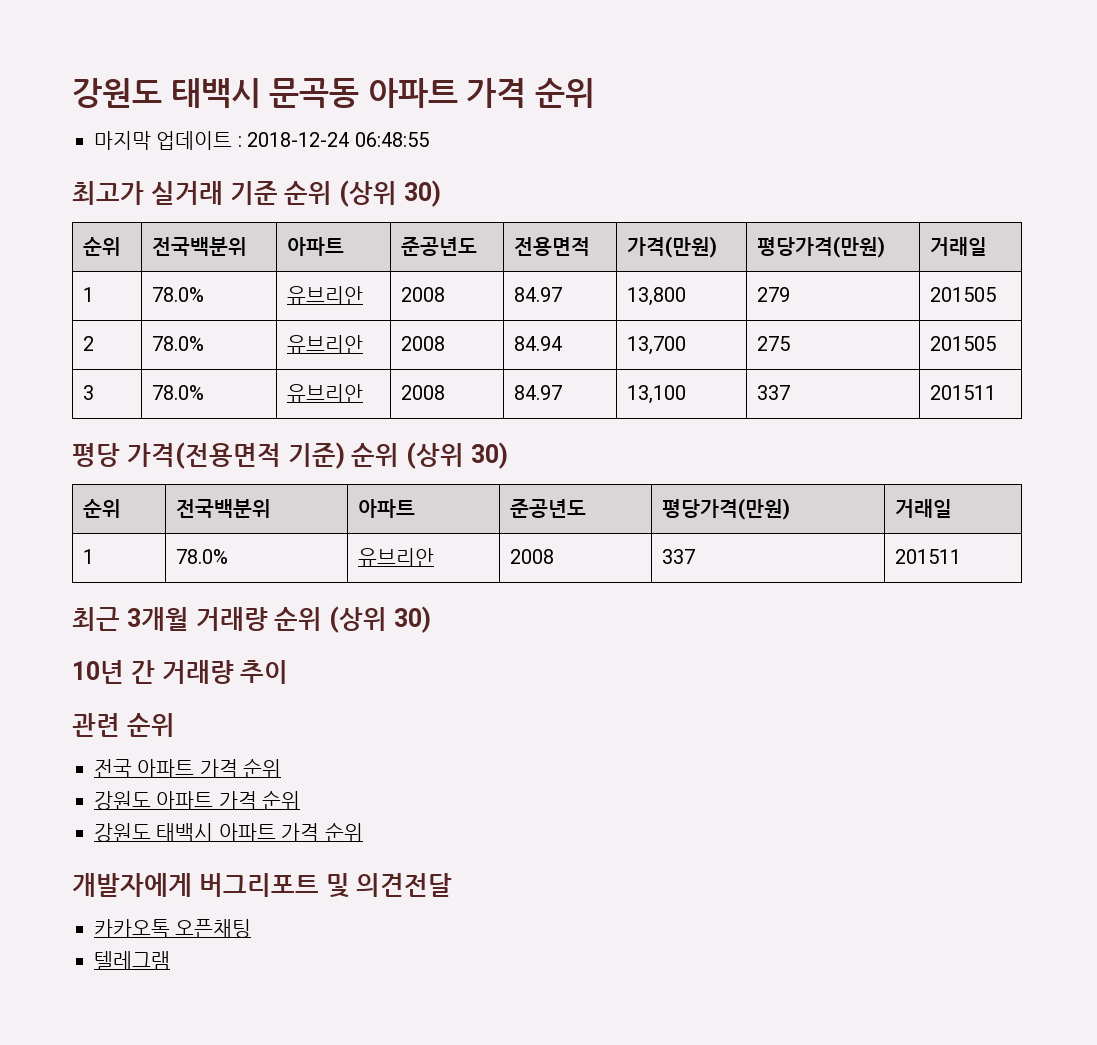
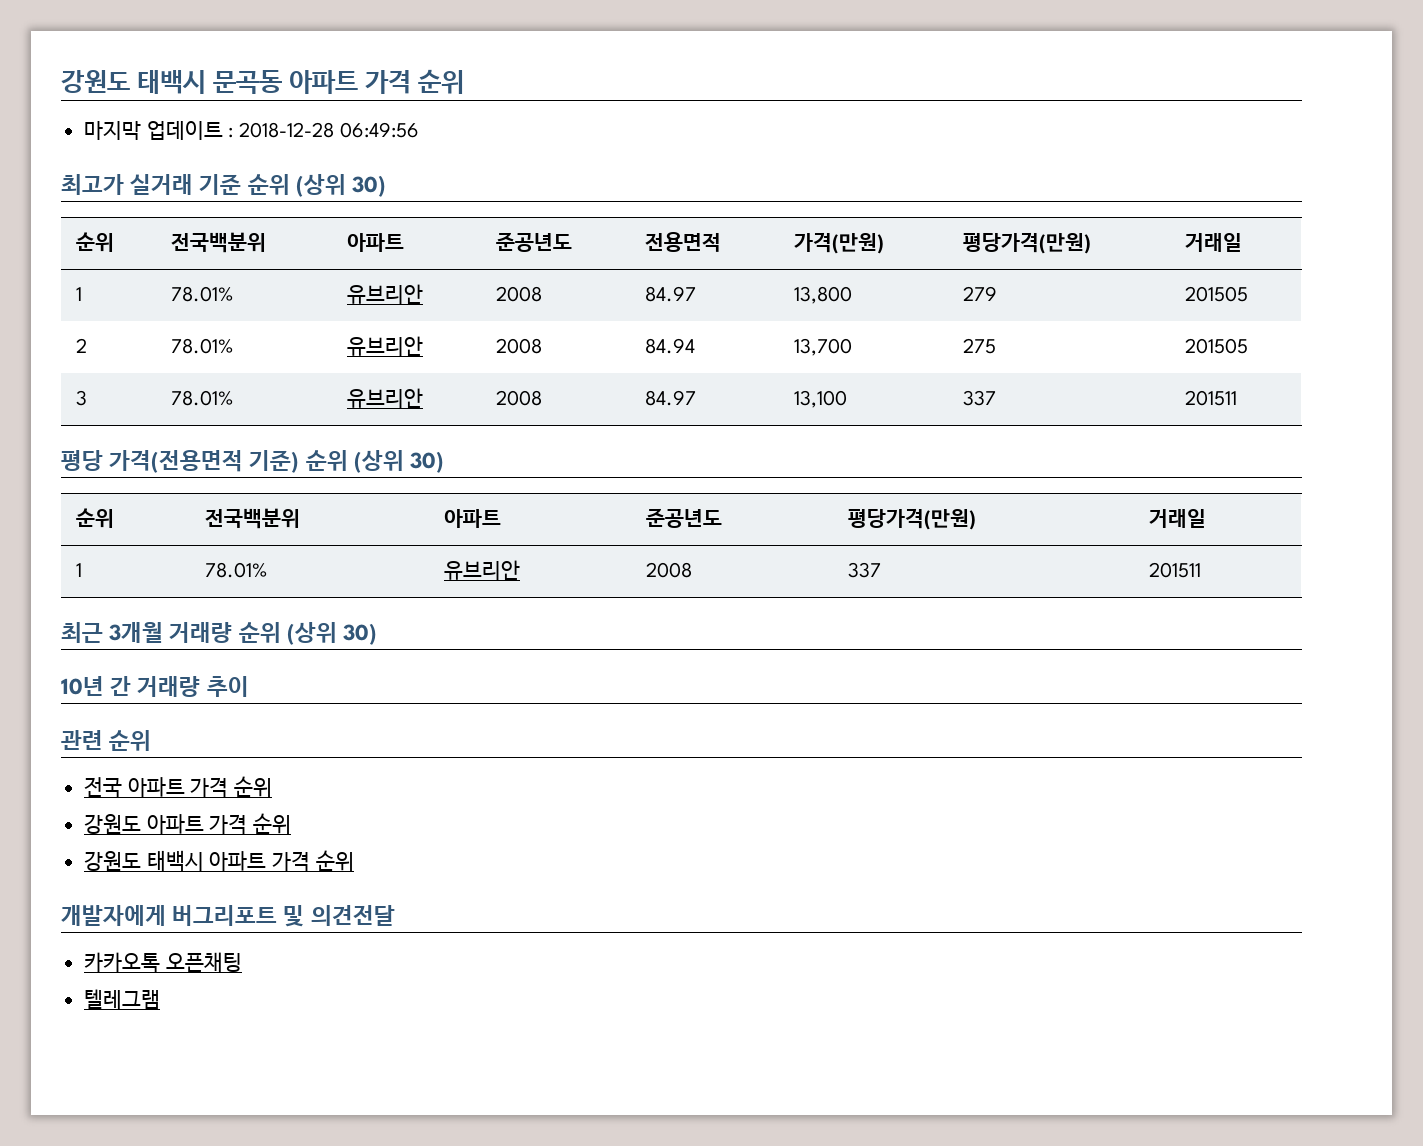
- 마지막 업데이트 : 2018-12-24 06:48:55
+ 마지막 업데이트 : 2018-12-28 06:49:56
- 1 | 78.0% | 유브리안 | 2008 | 84.97 | 13,800 | 279 | 201505
+ 1 | 78.01% | 유브리안 | 2008 | 84.97 | 13,800 | 279 | 201505
- 2 | 78.0% | 유브리안 | 2008 | 84.94 | 13,700 | 275 | 201505
+ 2 | 78.01% | 유브리안 | 2008 | 84.94 | 13,700 | 275 | 201505
- 3 | 78.0% | 유브리안 | 2008 | 84.97 | 13,100 | 337 | 201511
+ 3 | 78.01% | 유브리안 | 2008 | 84.97 | 13,100 | 337 | 201511
- 1 | 78.0% | 유브리안 | 2008 | 337 | 201511
+ 1 | 78.01% | 유브리안 | 2008 | 337 | 201511

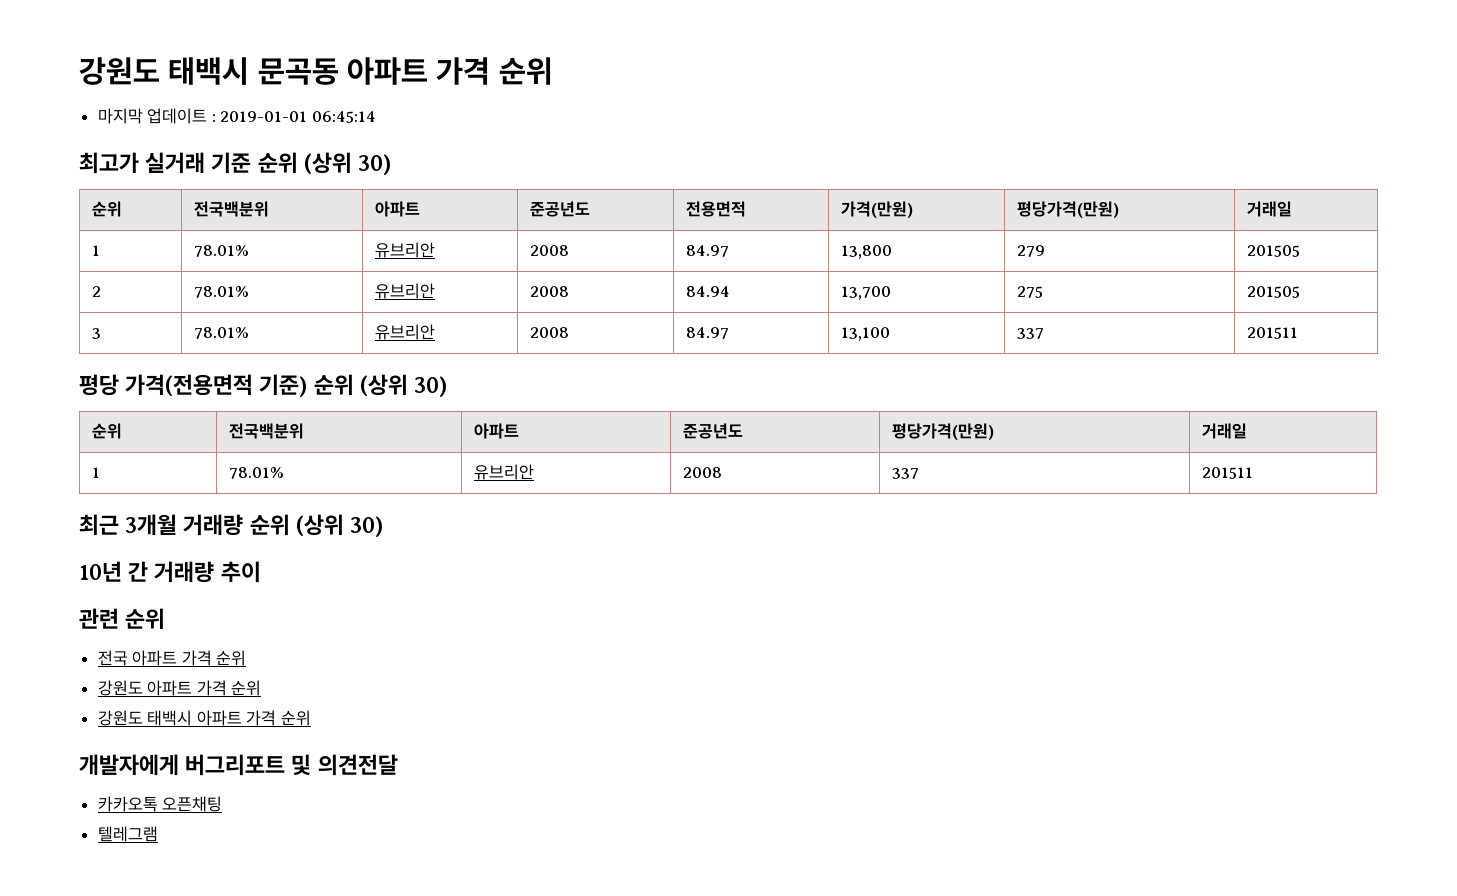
- 마지막 업데이트 : 2018-12-28 06:49:56
+ 마지막 업데이트 : 2019-01-01 06:45:14

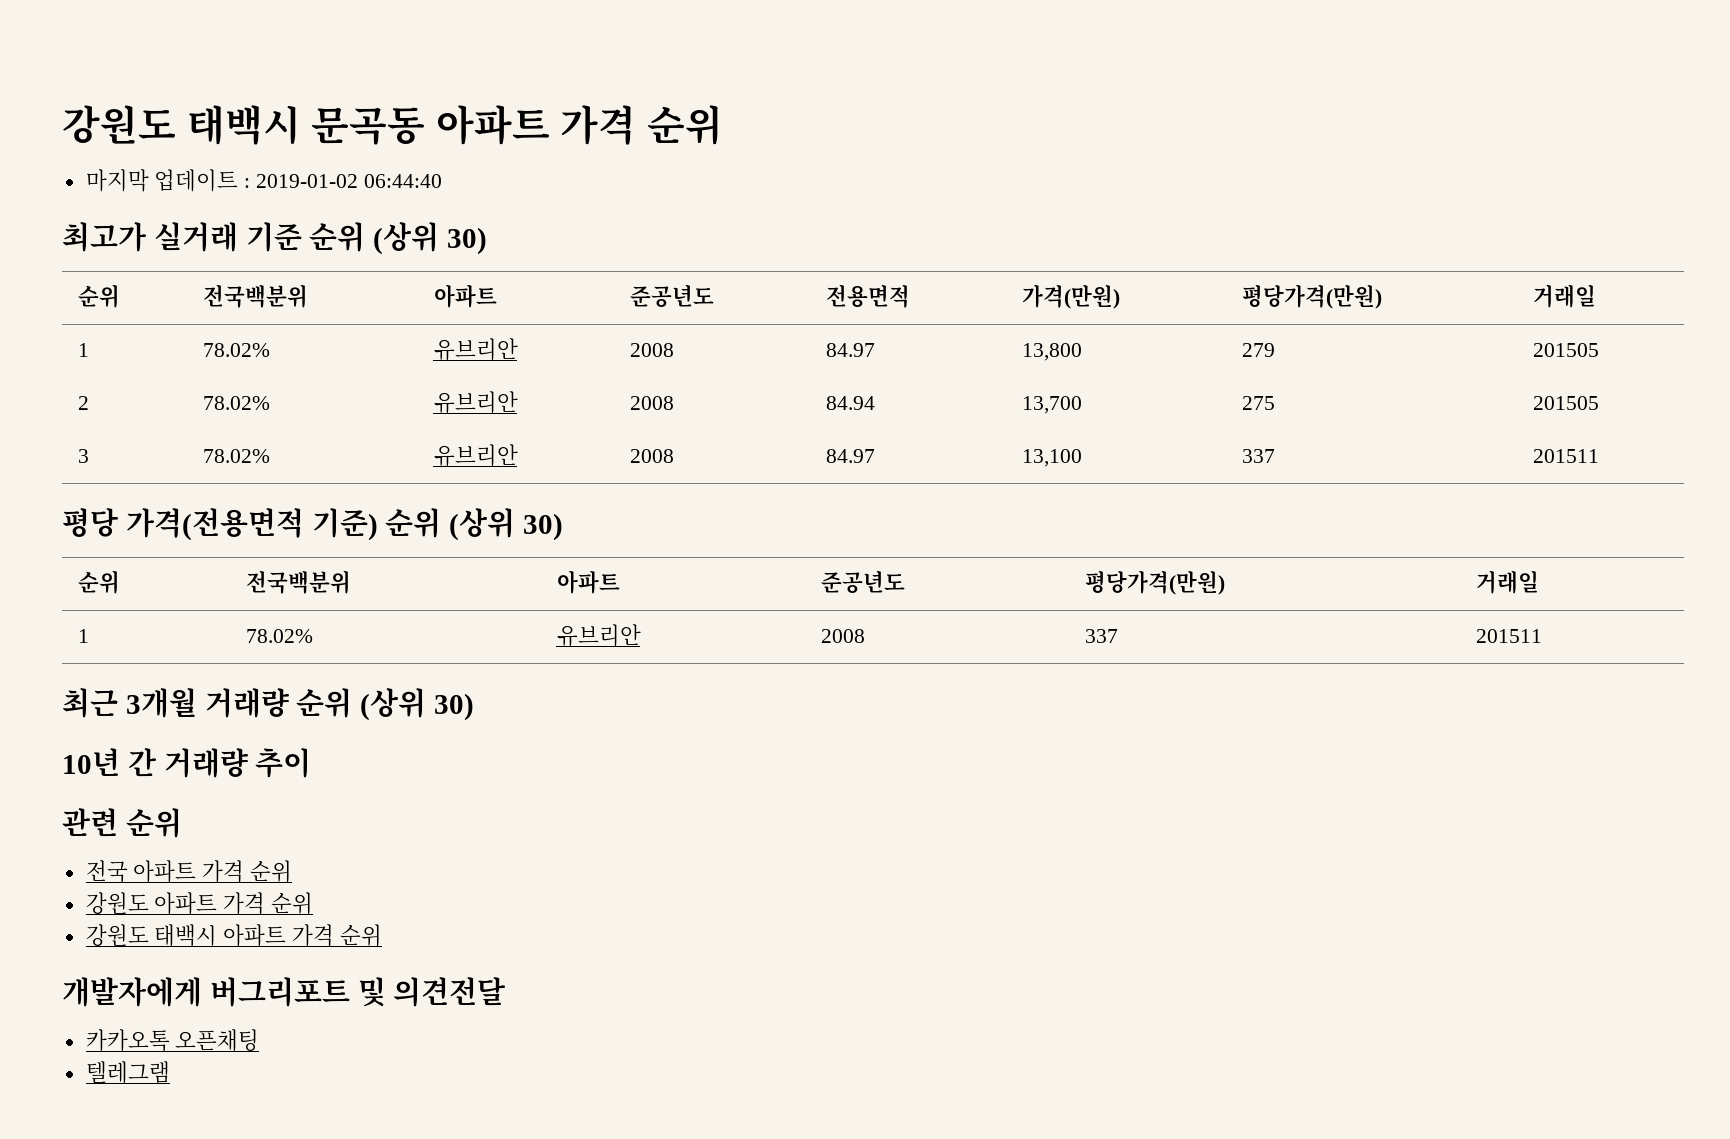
- 마지막 업데이트 : 2019-01-01 06:45:14
+ 마지막 업데이트 : 2019-01-02 06:44:40
- 1 | 78.01% | 유브리안 | 2008 | 84.97 | 13,800 | 279 | 201505
+ 1 | 78.02% | 유브리안 | 2008 | 84.97 | 13,800 | 279 | 201505
- 2 | 78.01% | 유브리안 | 2008 | 84.94 | 13,700 | 275 | 201505
+ 2 | 78.02% | 유브리안 | 2008 | 84.94 | 13,700 | 275 | 201505
- 3 | 78.01% | 유브리안 | 2008 | 84.97 | 13,100 | 337 | 201511
+ 3 | 78.02% | 유브리안 | 2008 | 84.97 | 13,100 | 337 | 201511
- 1 | 78.01% | 유브리안 | 2008 | 337 | 201511
+ 1 | 78.02% | 유브리안 | 2008 | 337 | 201511

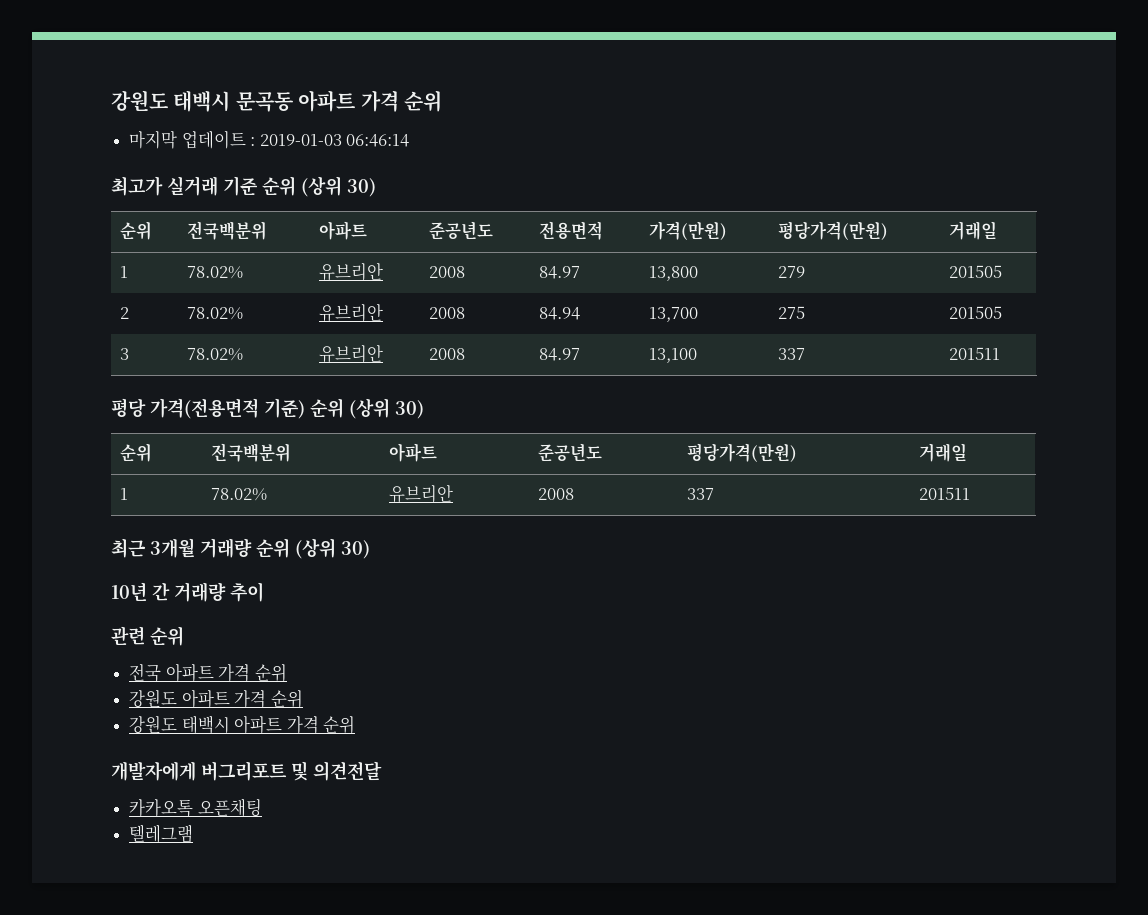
- 마지막 업데이트 : 2019-01-02 06:44:40
+ 마지막 업데이트 : 2019-01-03 06:46:14

